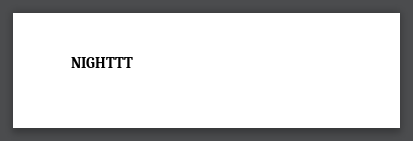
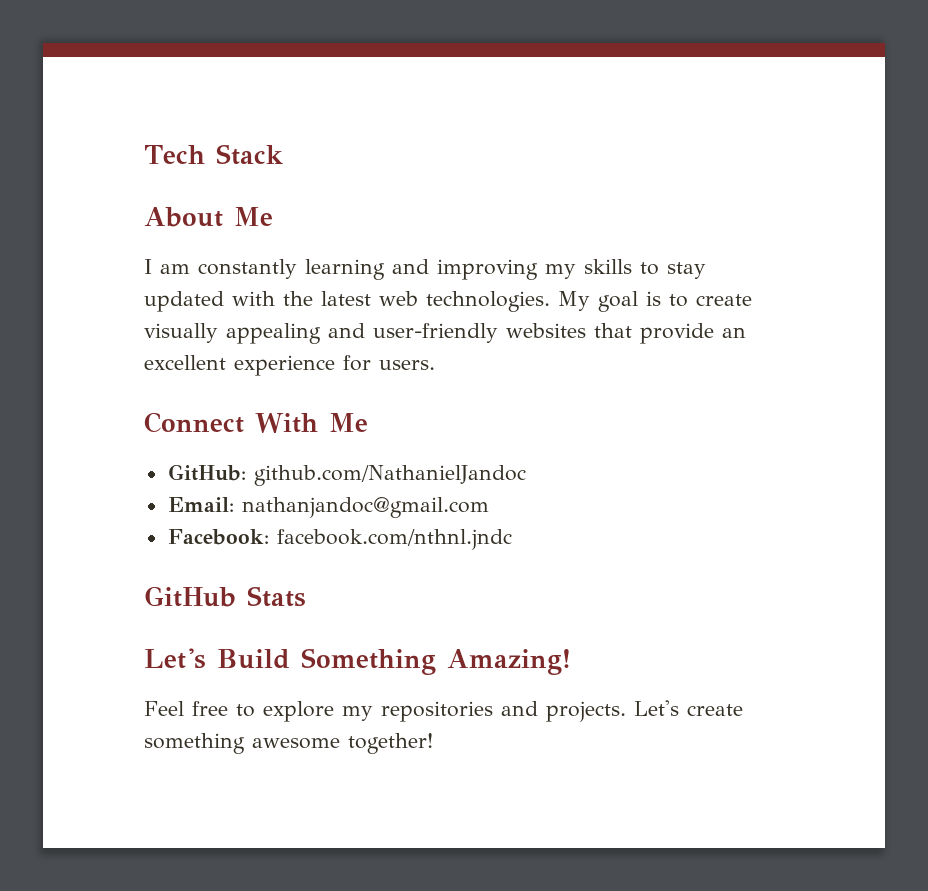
- NIGHTTT
+ Tech Stack
+ About Me
+ I am constantly learning and improving my skills to stay updated with the latest web technologies. My goal is to create visually appealing and user-friendly websites that provide an excellent experience for users.
+ Connect With Me
+ GitHub: github.com/NathanielJandoc
+ Email: nathanjandoc@gmail.com
+ Facebook: facebook.com/nthnl.jndc
+ GitHub Stats
+ Let's Build Something Amazing!
+ Feel free to explore my repositories and projects. Let's create something awesome together!

